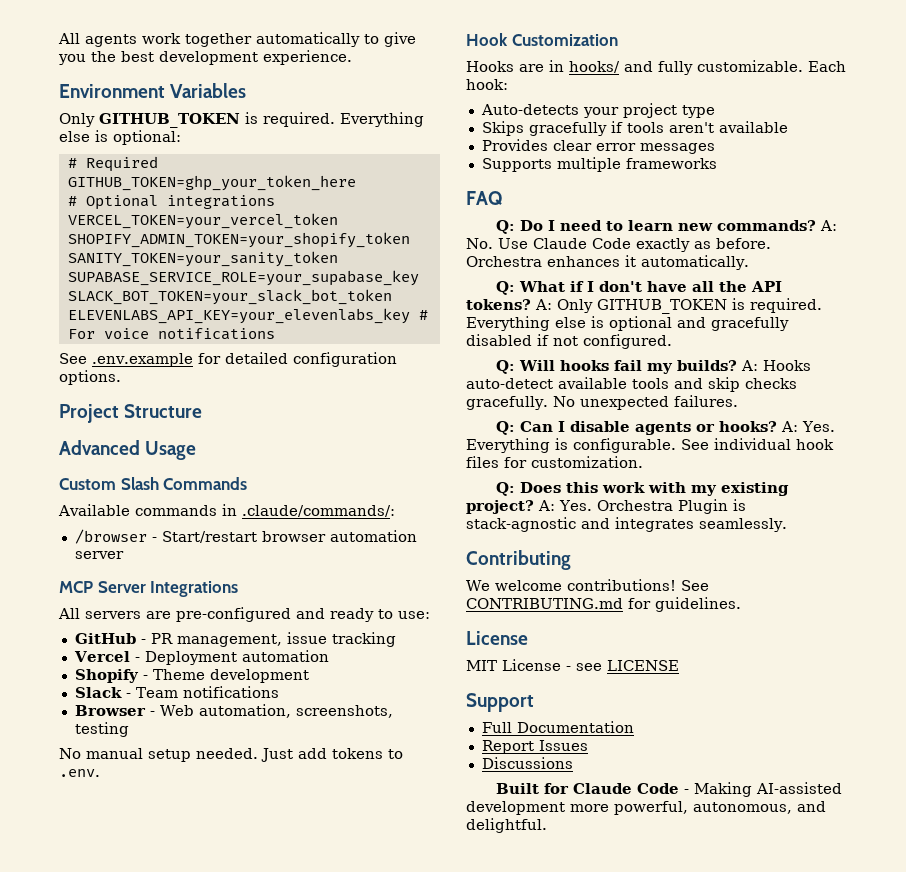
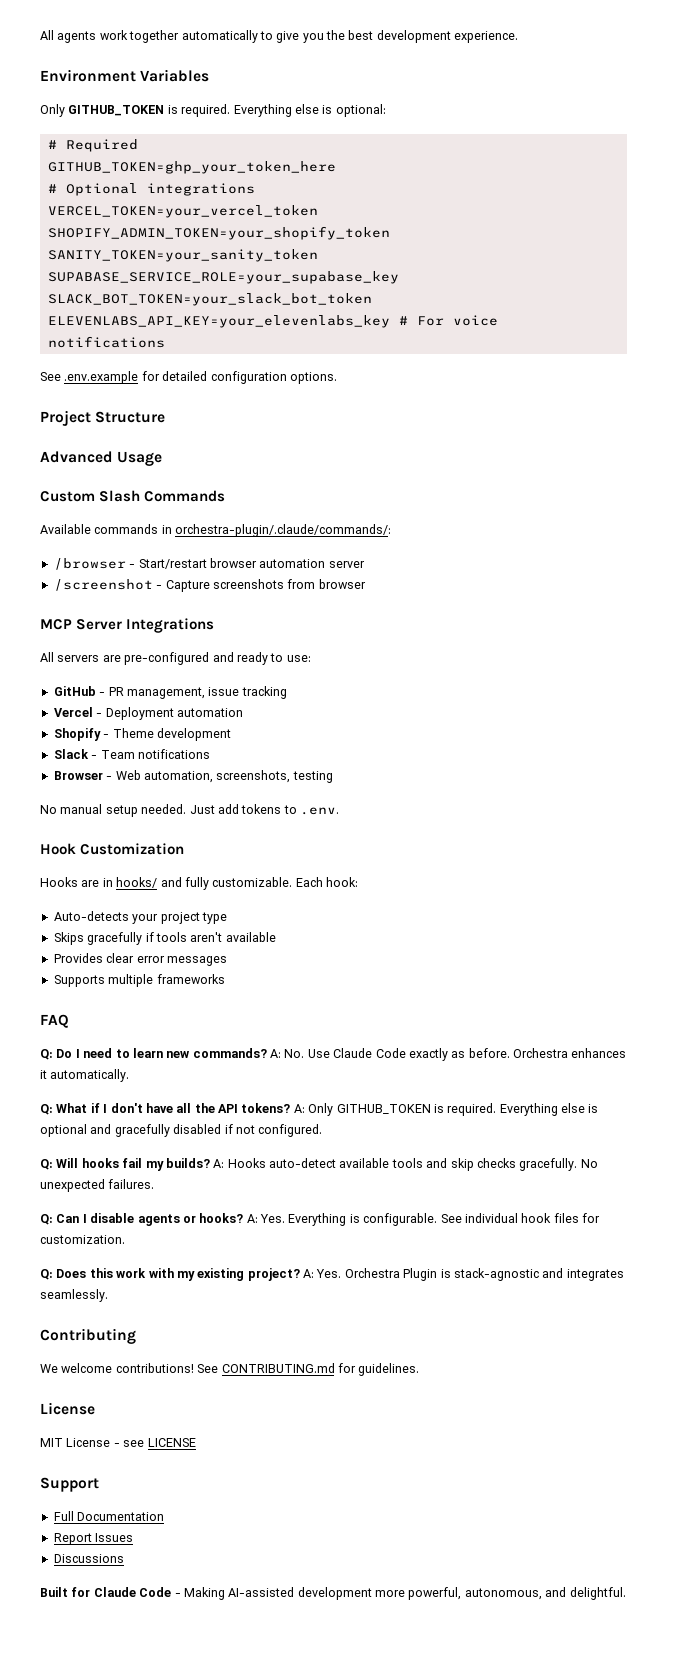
- Available commands in .claude/commands/:
+ Available commands in orchestra-plugin/.claude/commands/:
+ /screenshot - Capture screenshots from browser

